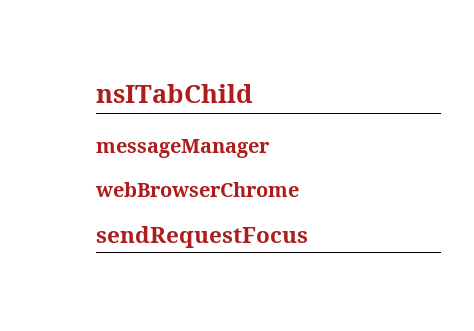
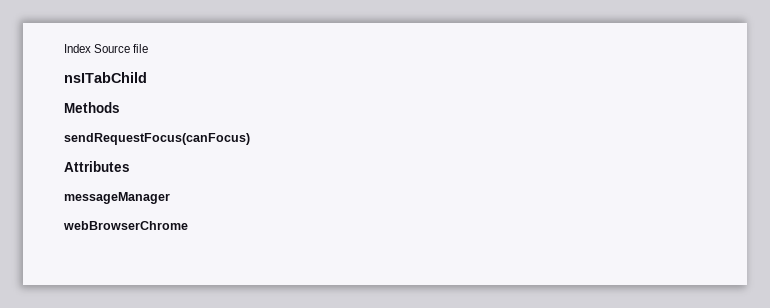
+ Index Source file
  nsITabChild
+ Methods
+ sendRequestFocus(canFocus)
+ Attributes
- sendRequestFocus

